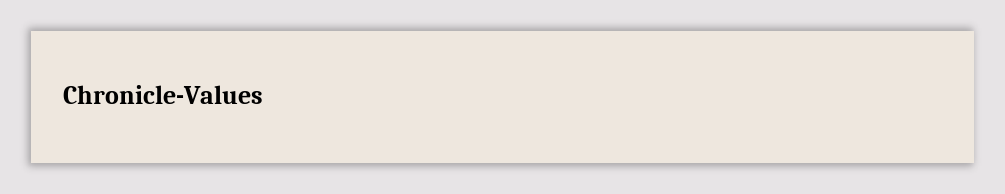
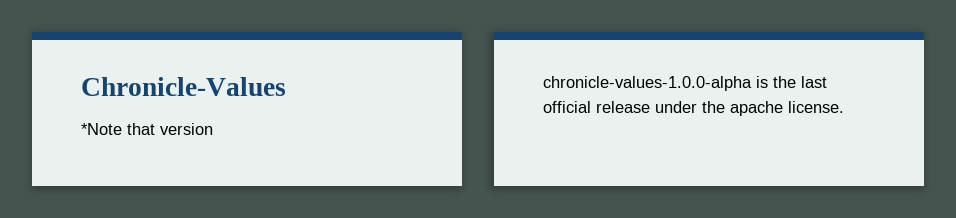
+ *Note that version chronicle-values-1.0.0-alpha is the last official release under the apache license.

